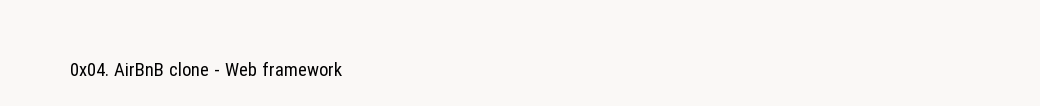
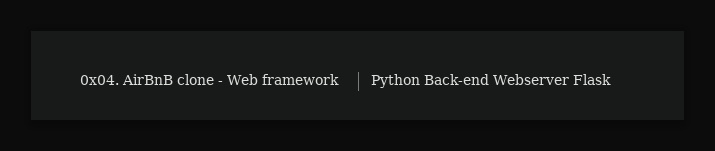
- AirBnB clone - Web framework
+ AirBnB clone - Web framework Python Back-end Webserver Flask

